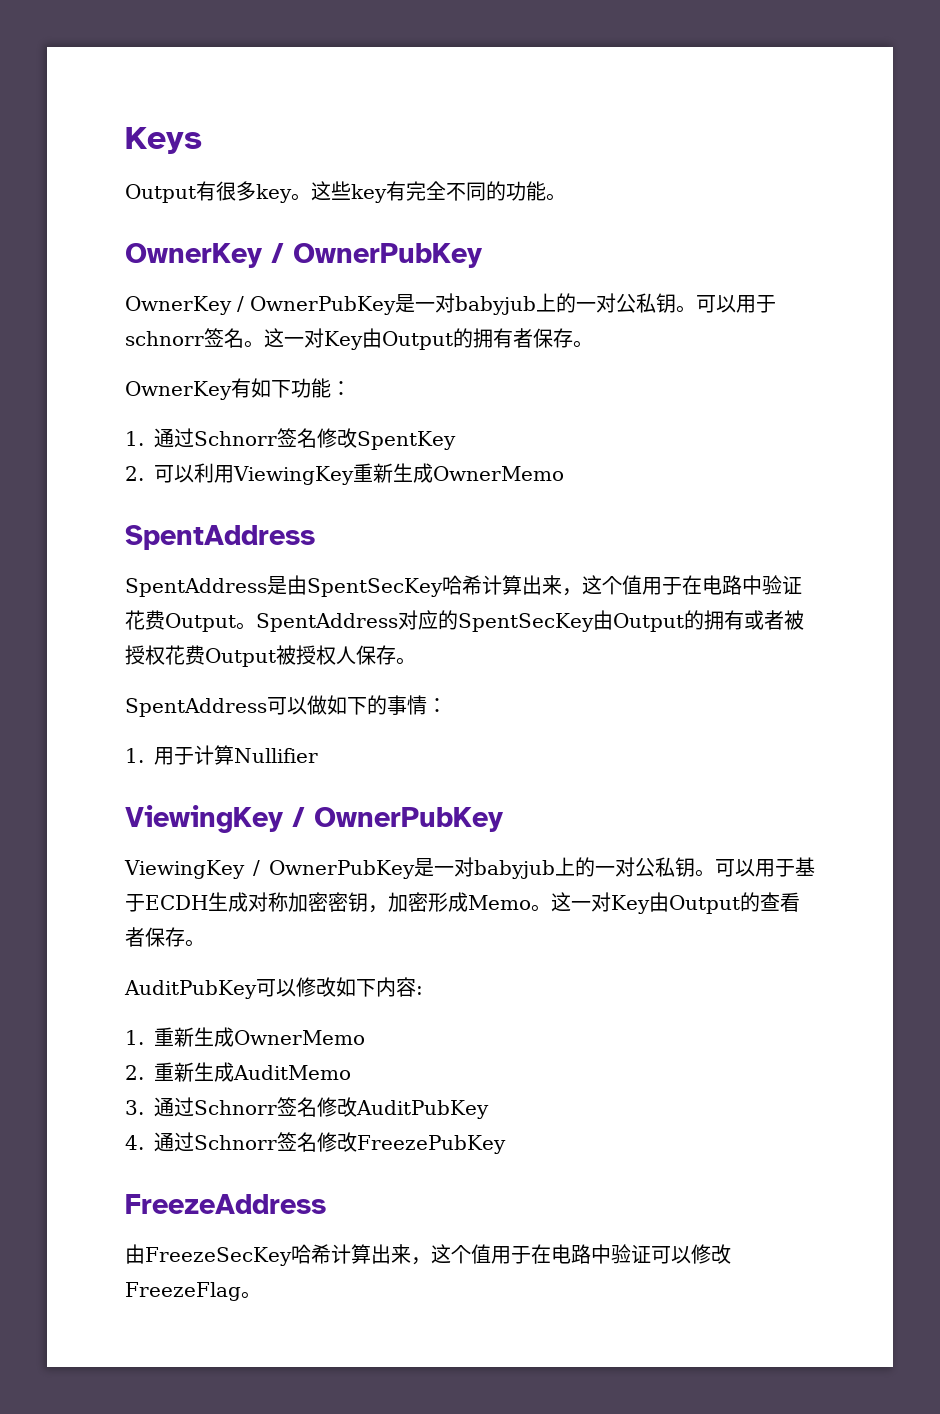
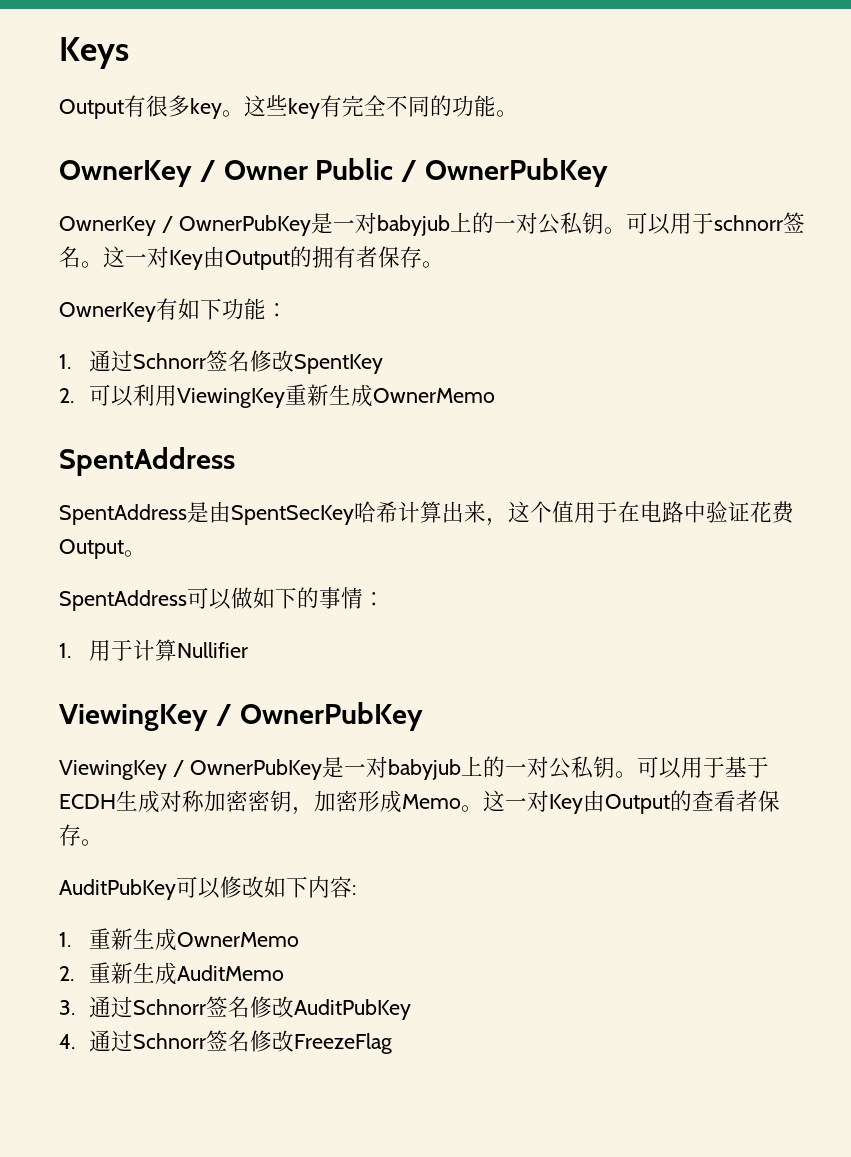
  这些key有完全不同的功能。
- OwnerKey / OwnerPubKey
+ OwnerKey / Owner Public / OwnerPubKey
- SpentAddress对应的SpentSecKey由Output的拥有或者被授权花费Output被授权人保存。
- 4.通过Schnorr签名修改FreezePubKey
- FreezeAddress
- 由FreezeSecKey哈希计算出来，这个值用于在电路中验证可以修改FreezeFlag。
+ 4.通过Schnorr签名修改FreezeFlag

